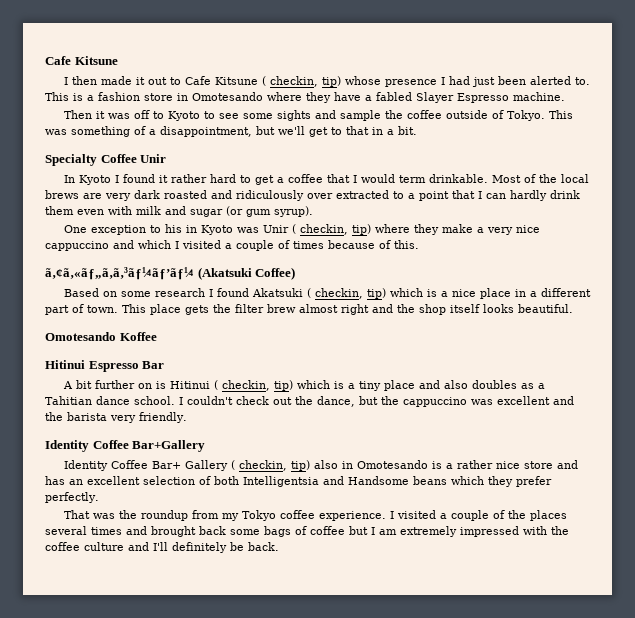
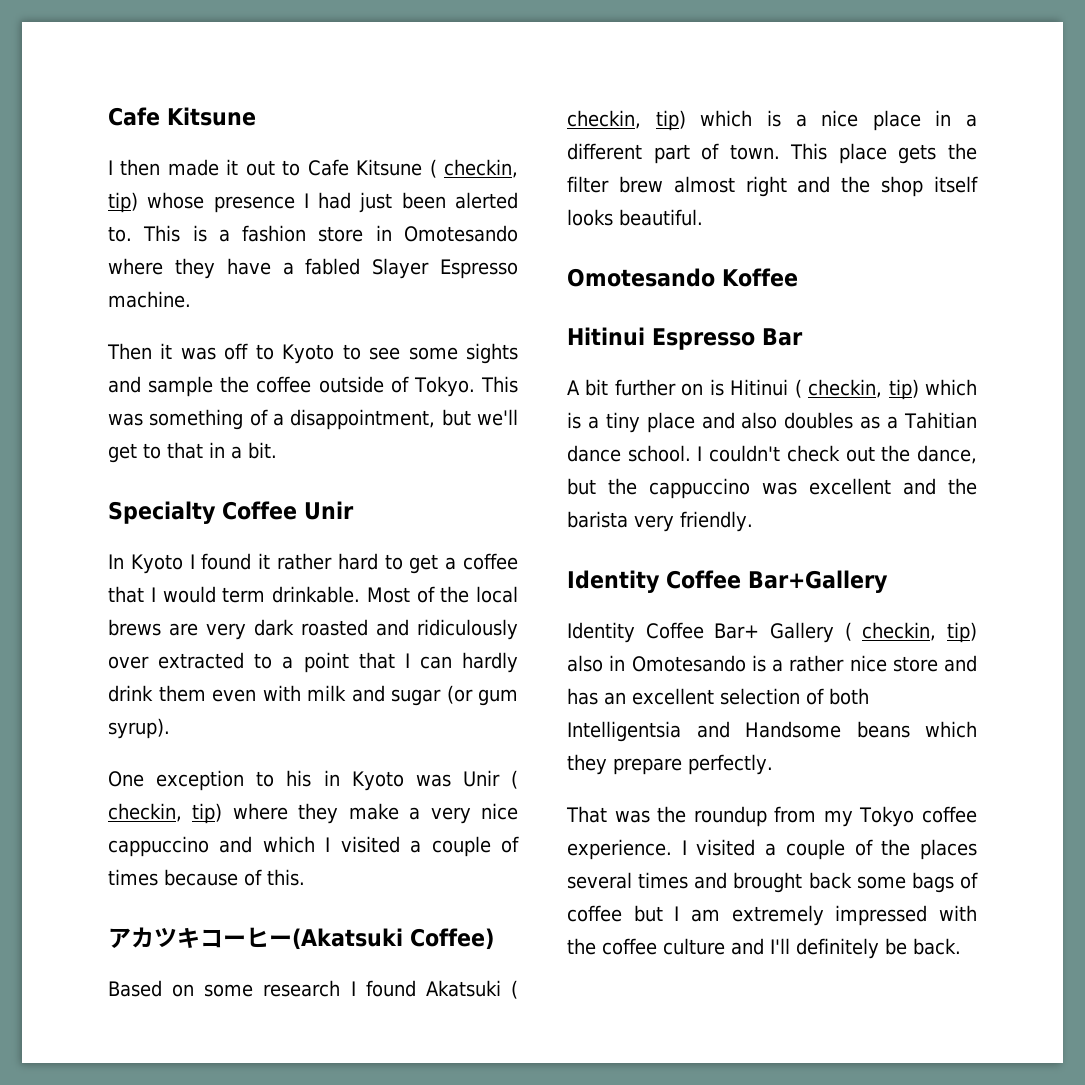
- ã‚¢ã‚«ãƒ„ã‚ã‚³ãƒ¼ãƒ’ãƒ¼ (Akatsuki Coffee)
+ アカツキコーヒー(Akatsuki Coffee)
- Identity Coffee Bar+ Gallery ( checkin, tip) also in Omotesando is a rather nice store and has an excellent selection of both Intelligentsia and Handsome beans which they prefer perfectly.
+ Identity Coffee Bar+ Gallery ( checkin, tip) also in Omotesando is a rather nice store and has an excellent selection of both Intelligentsia and Handsome beans which they prepare perfectly.

